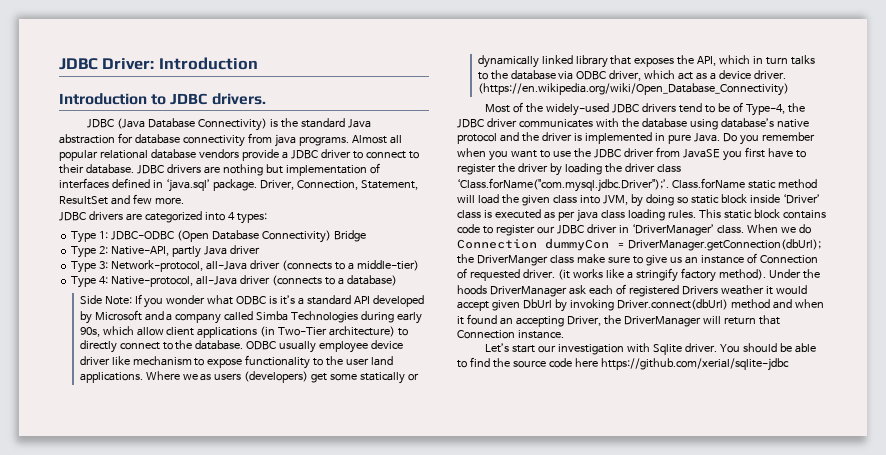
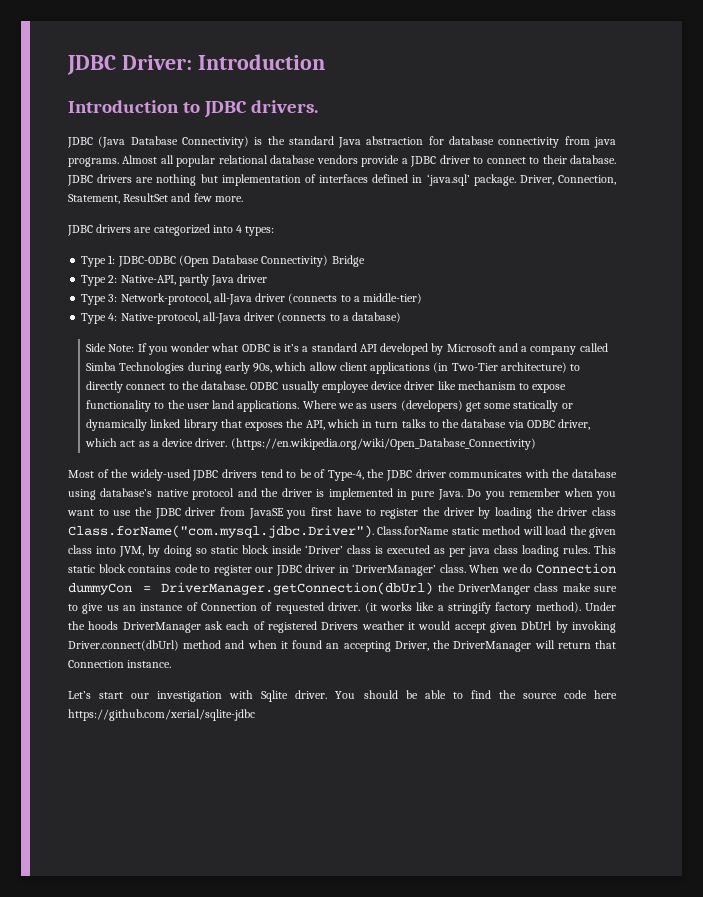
- Do you remember when you want to use the JDBC driver from JavaSE you first have to register the driver by loading the driver class ‘Class.forName("com.mysql.jdbc.Driver");’. Class.forName static method will load the given class into JVM, by doing so static block inside ‘Driver’ class is executed as per java class loading rules.
+ Do you remember when you want to use the JDBC driver from JavaSE you first have to register the driver by loading the driver class Class.forName("com.mysql.jdbc.Driver"). Class.forName static method will load the given class into JVM, by doing so static block inside ‘Driver’ class is executed as per java class loading rules.
- When we do Connection dummyCon = DriverManager.getConnection(dbUrl); the DriverManger class make sure to give us an instance of Connection of requested driver.
+ When we do Connection dummyCon = DriverManager.getConnection(dbUrl) the DriverManger class make sure to give us an instance of Connection of requested driver.

